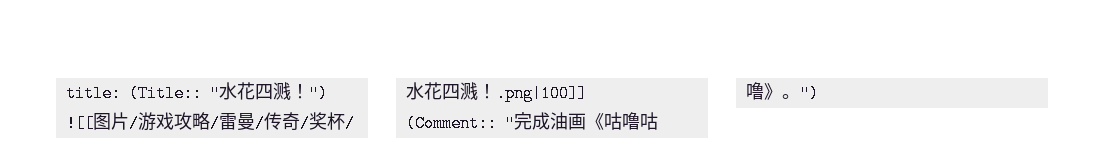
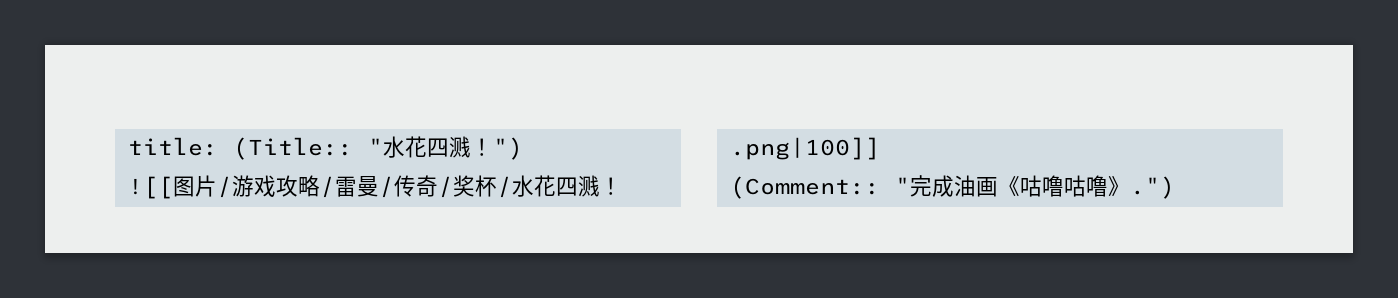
- (Comment:: "完成油画《咕噜咕噜》。")
+ (Comment:: "完成油画《咕噜咕噜》.")

